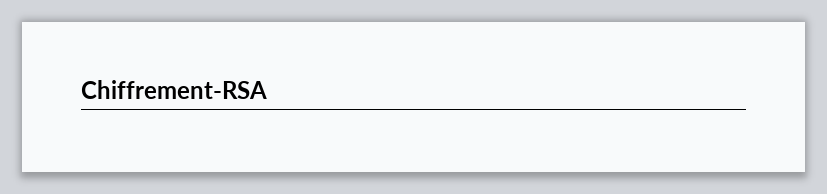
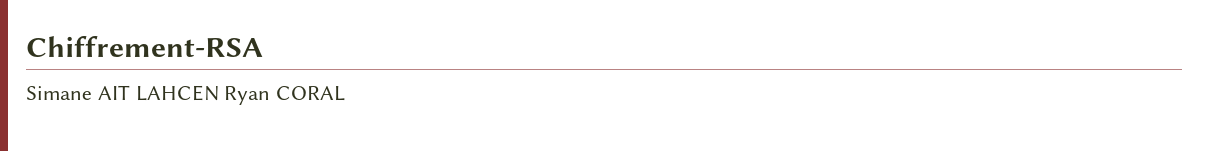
+ Simane AIT LAHCEN Ryan CORAL

